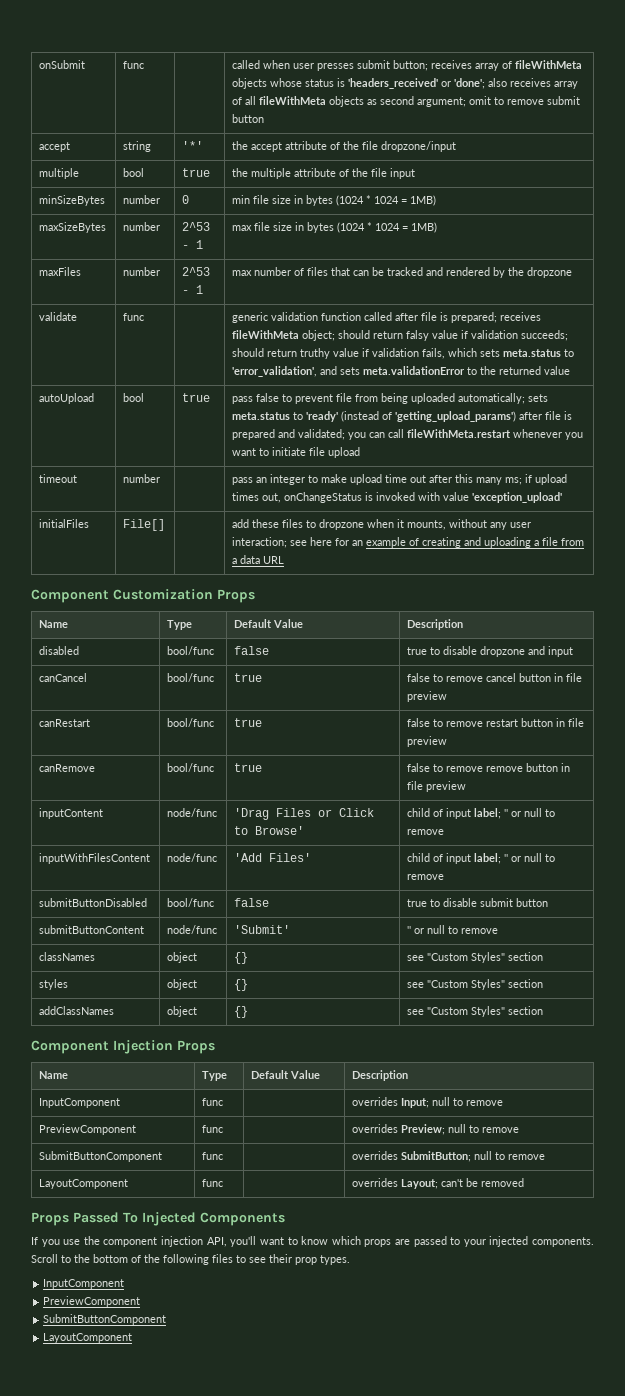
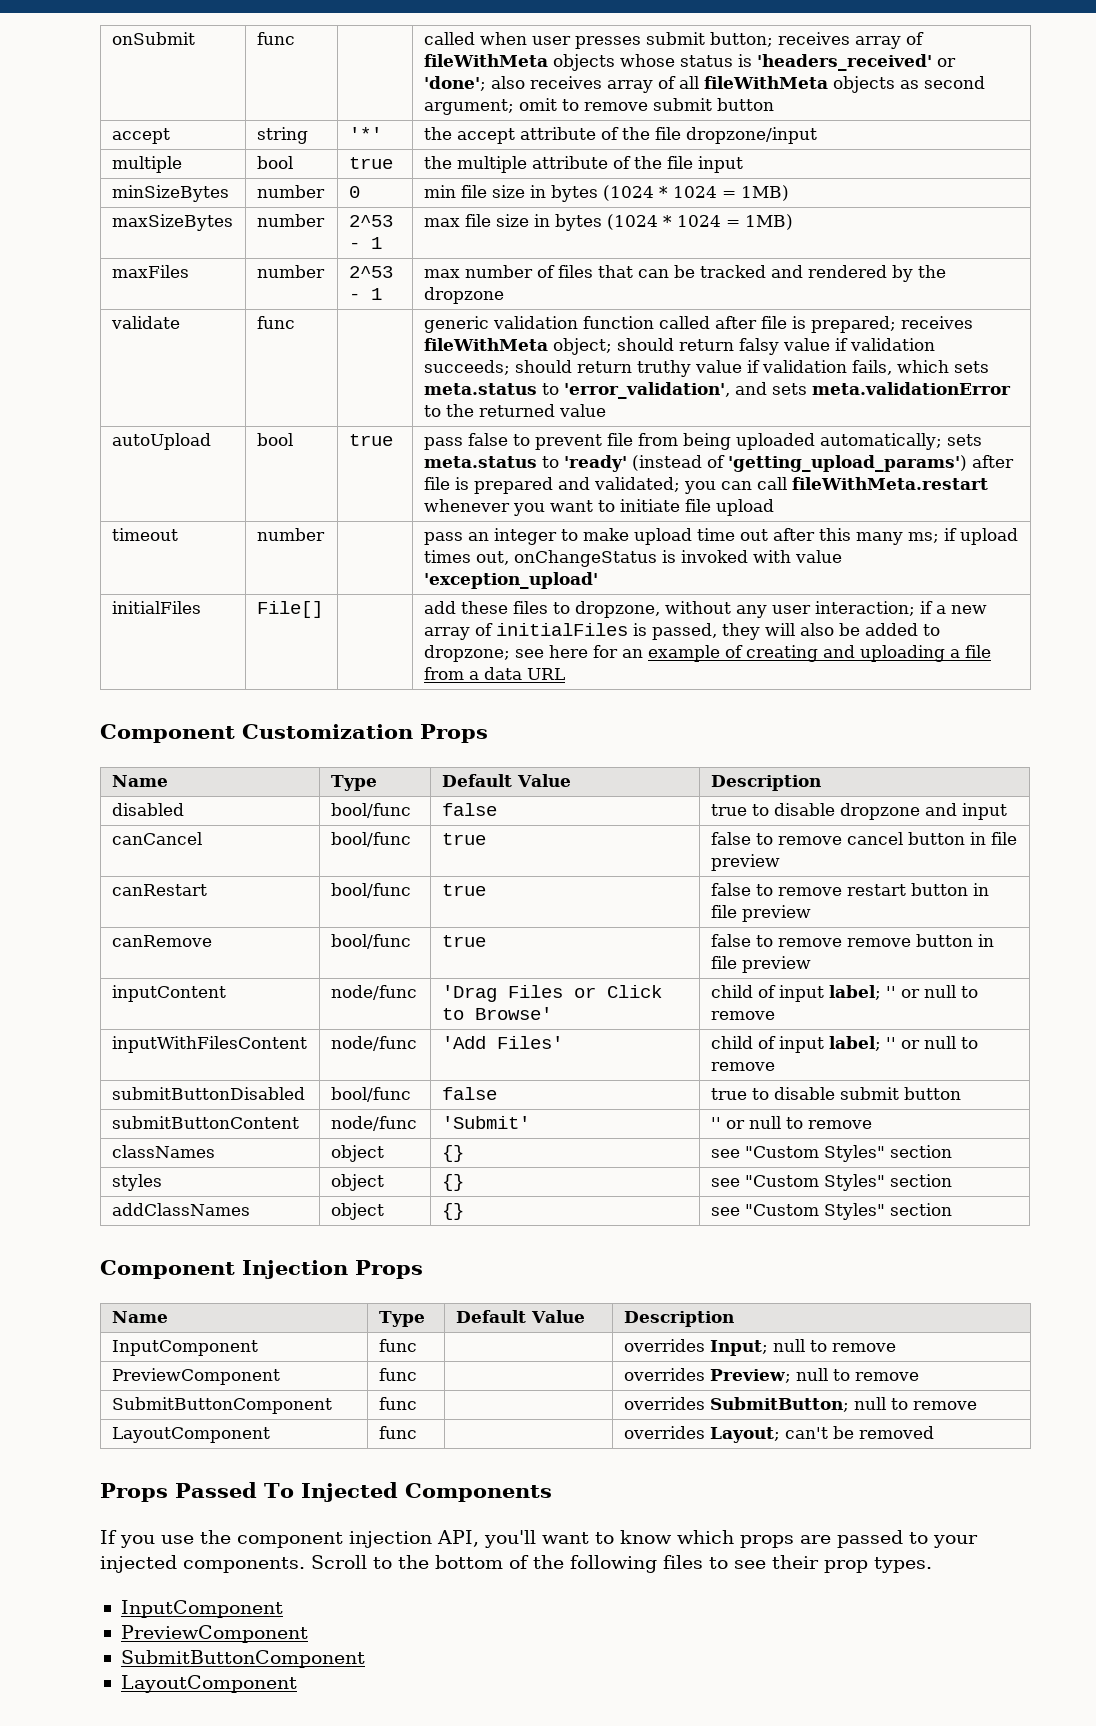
- add these files to dropzone when it mounts, without any user interaction; see here for an example of creating and uploading a file from a data URL
+ add these files to dropzone, without any user interaction; if a new array of initialFiles is passed, they will also be added to dropzone; see here for an example of creating and uploading a file from a data URL

